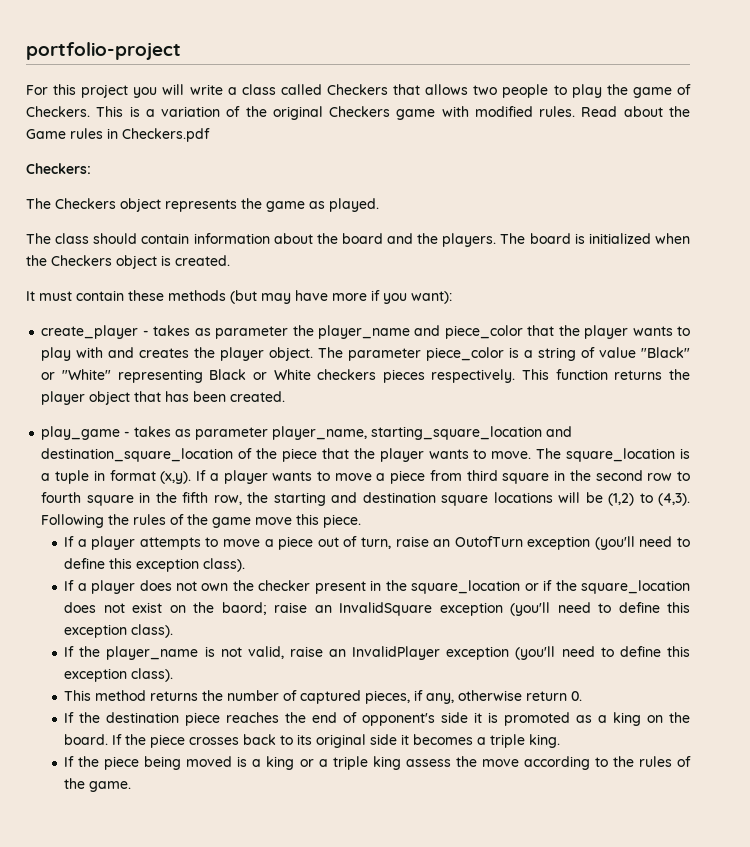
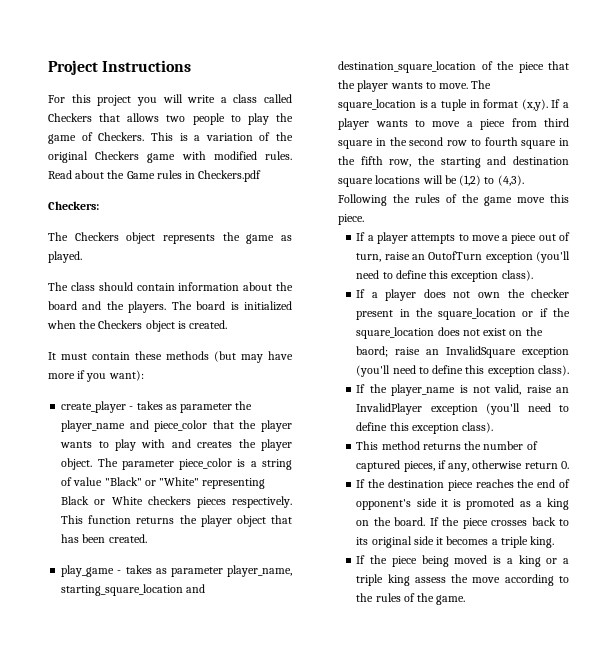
- portfolio-project
+ Project Instructions

